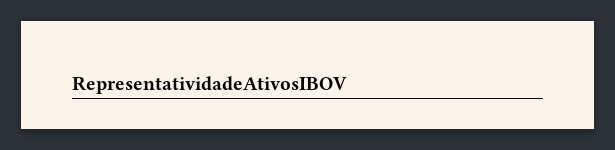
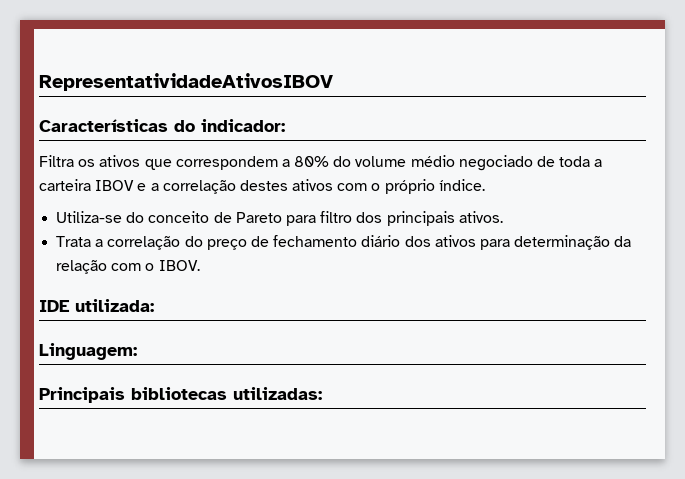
+ Características do indicador:
+ Filtra os ativos que correspondem a 80% do volume médio negociado de toda a carteira IBOV e a correlação destes ativos com o próprio índice.
+ Utiliza-se do conceito de Pareto para filtro dos principais ativos.
+ Trata a correlação do preço de fechamento diário dos ativos para determinação da relação com o IBOV.
+ IDE utilizada:
+ Linguagem:
+ Principais bibliotecas utilizadas:

